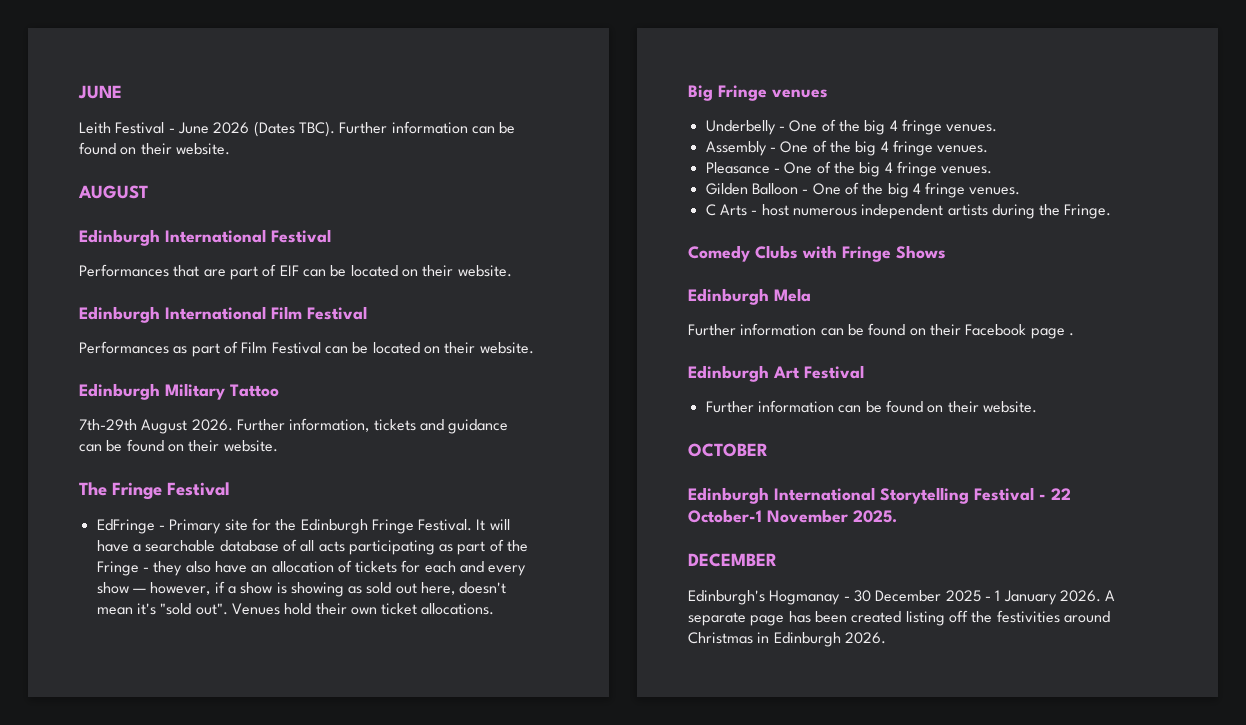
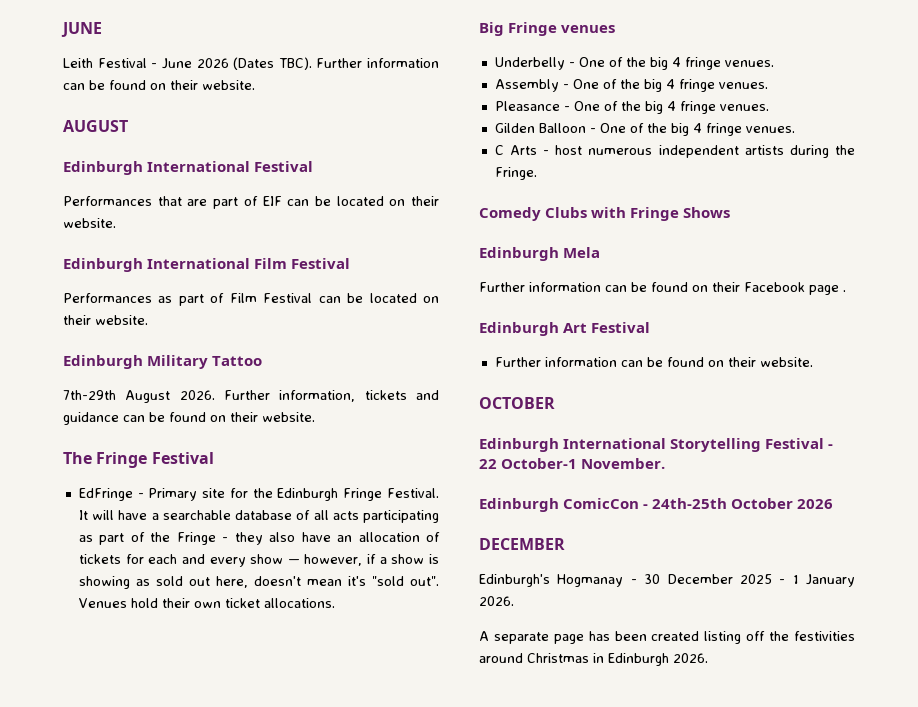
- Edinburgh International Storytelling Festival - 22 October-1 November 2025.
+ Edinburgh International Storytelling Festival - 22 October-1 November.
+ Edinburgh ComicCon - 24th-25th October 2026
- Edinburgh's Hogmanay - 30 December 2025 - 1 January 2026. A separate page has been created listing off the festivities around Christmas in Edinburgh 2026.
+ Edinburgh's Hogmanay - 30 December 2025 - 1 January 2026.
+ A separate page has been created listing off the festivities around Christmas in Edinburgh 2026.

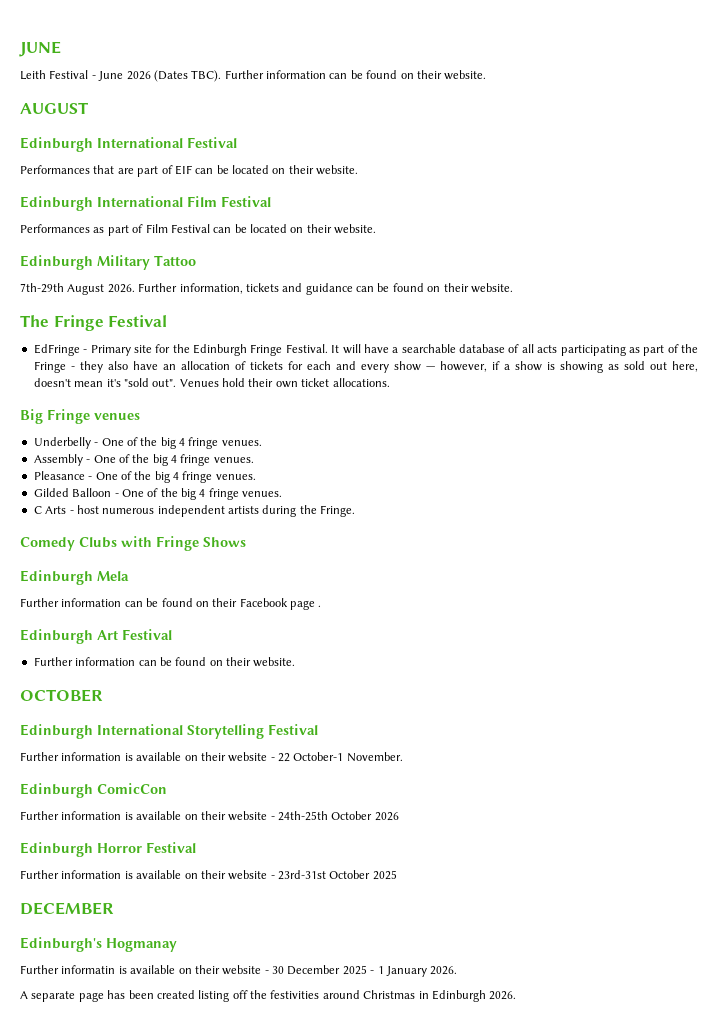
- Gilden Balloon - One of the big 4 fringe venues.
+ Gilded Balloon - One of the big 4 fringe venues.
- Edinburgh International Storytelling Festival - 22 October-1 November.
+ Edinburgh International Storytelling Festival
+ Further information is available on their website - 22 October-1 November.
- Edinburgh ComicCon - 24th-25th October 2026
+ Edinburgh ComicCon
+ Further information is available on their website - 24th-25th October 2026
+ Edinburgh Horror Festival
+ Further information is available on their website - 23rd-31st October 2025
  DECEMBER
- Edinburgh's Hogmanay - 30 December 2025 - 1 January 2026.
+ Edinburgh's Hogmanay
+ Further informatin is available on their website - 30 December 2025 - 1 January 2026.

